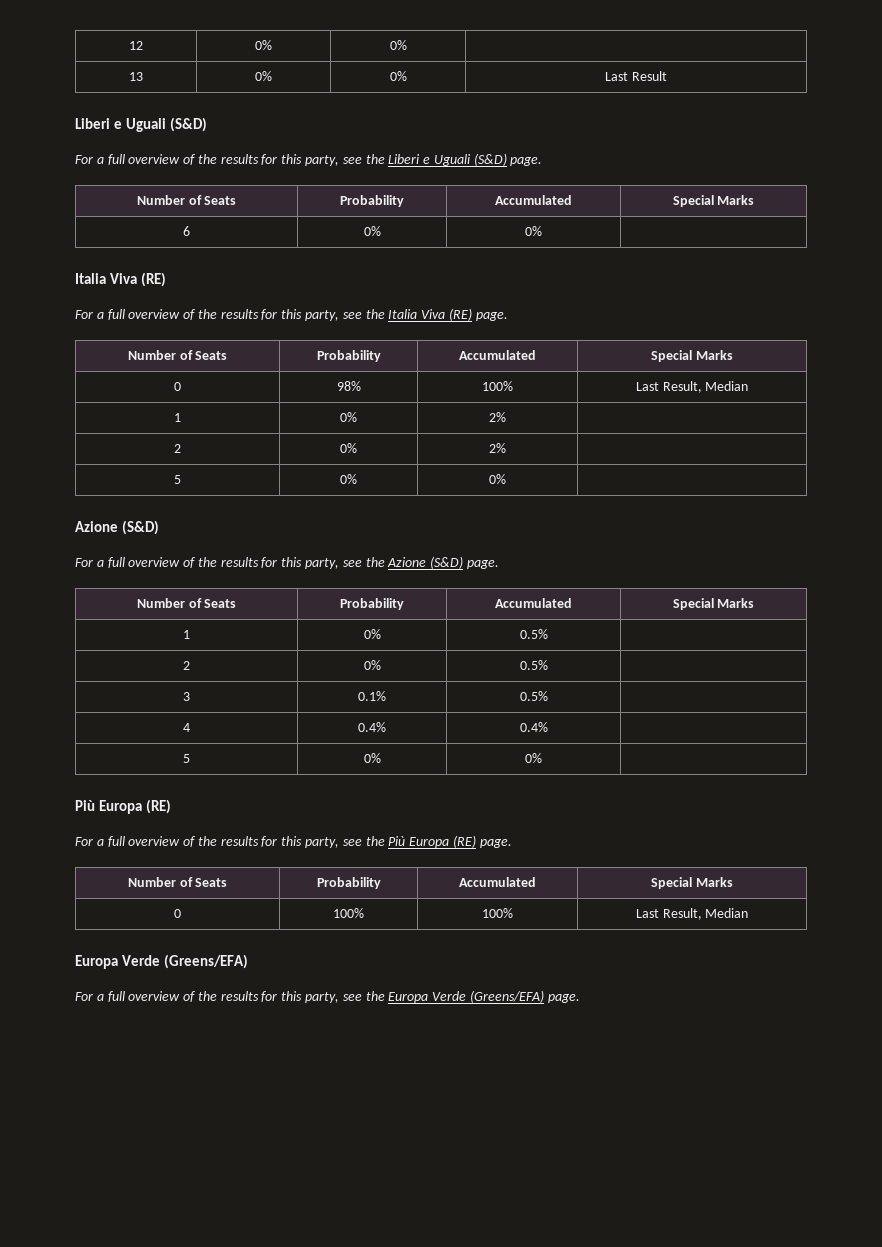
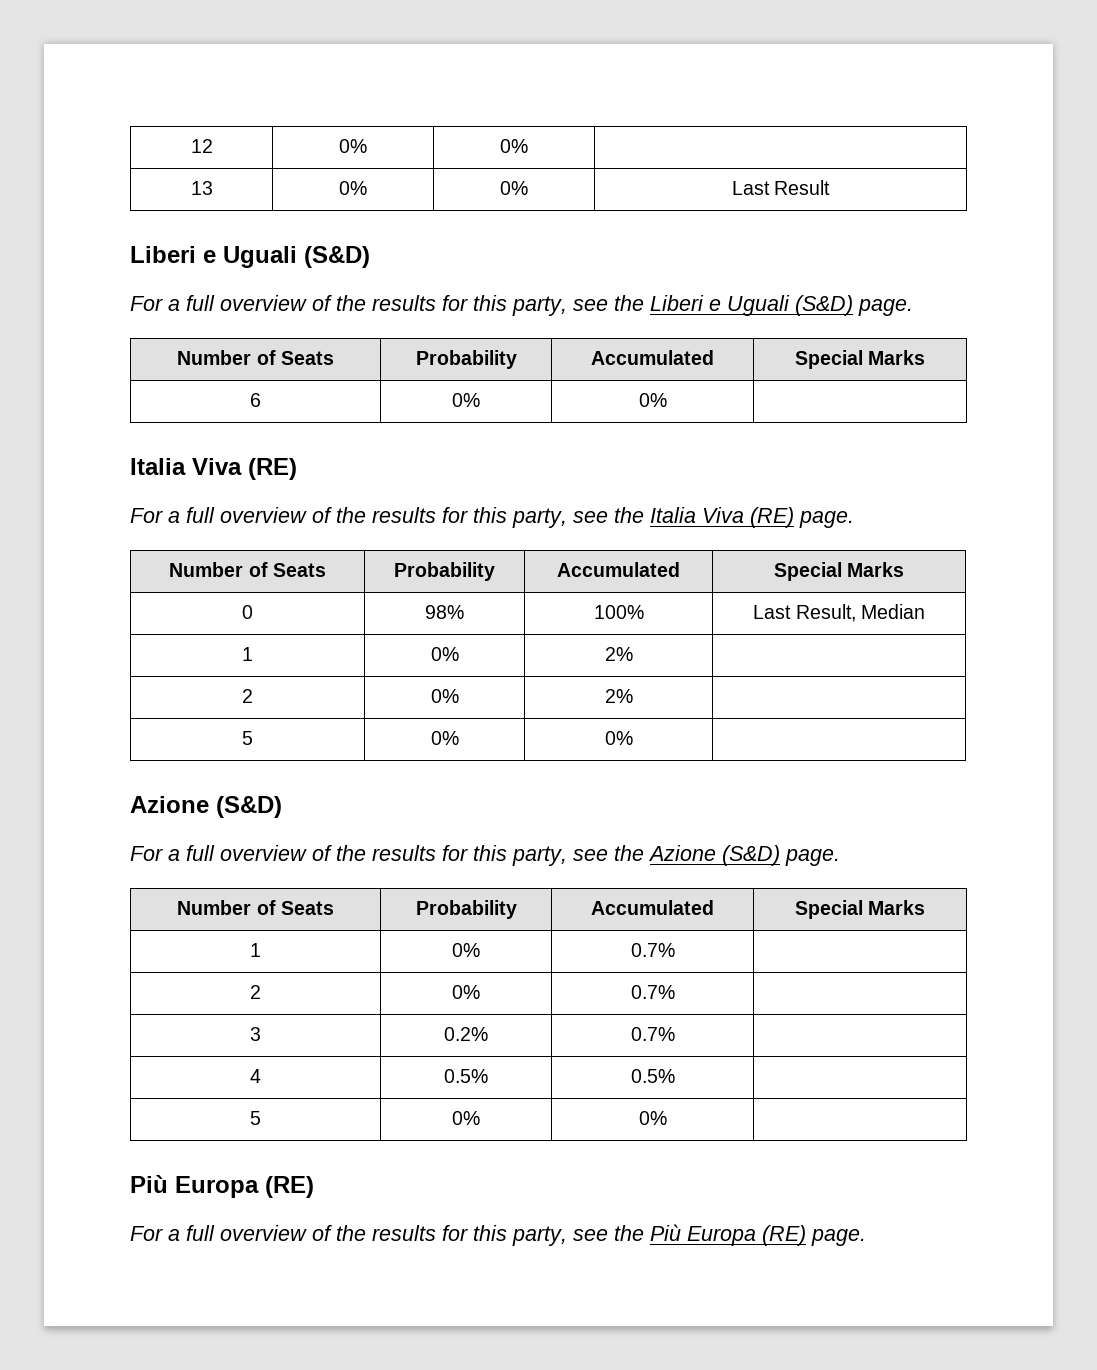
- 1 | 0% | 0.5% |
- 2 | 0% | 0.5% |
+ 1 | 0% | 0.7% |
+ 2 | 0% | 0.7% |
- 3 | 0.1% | 0.5% |
+ 3 | 0.2% | 0.7% |
- 4 | 0.4% | 0.4% |
+ 4 | 0.5% | 0.5% |
  For a full overview of the results for this party, see the Più Europa (RE) page.
- Number of Seats | Probability | Accumulated | Special Marks
- 0 | 100% | 100% | Last Result, Median
- Europa Verde (Greens/EFA)
- For a full overview of the results for this party, see the Europa Verde (Greens/EFA) page.

